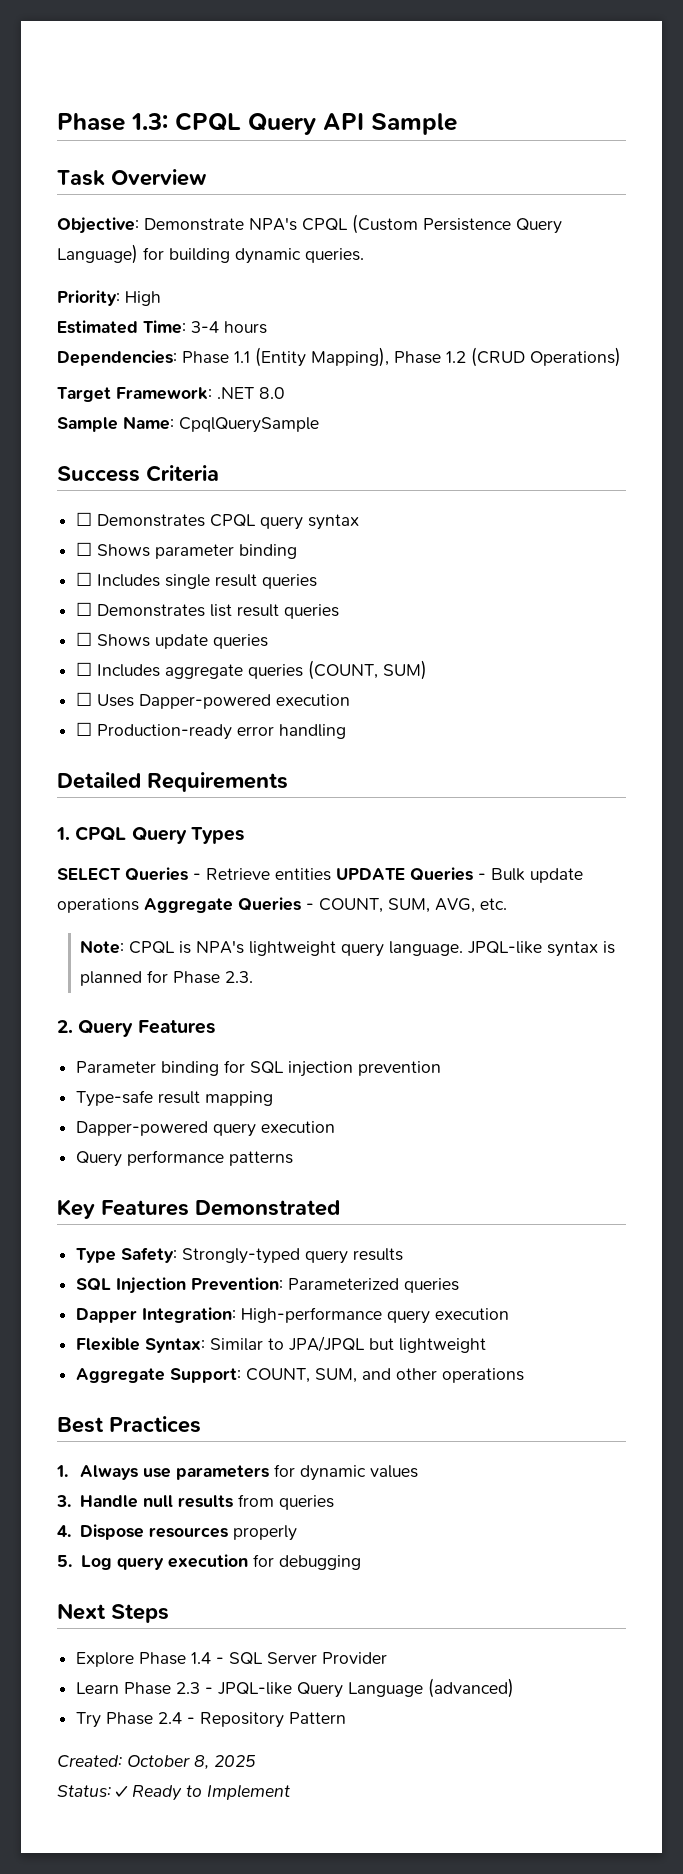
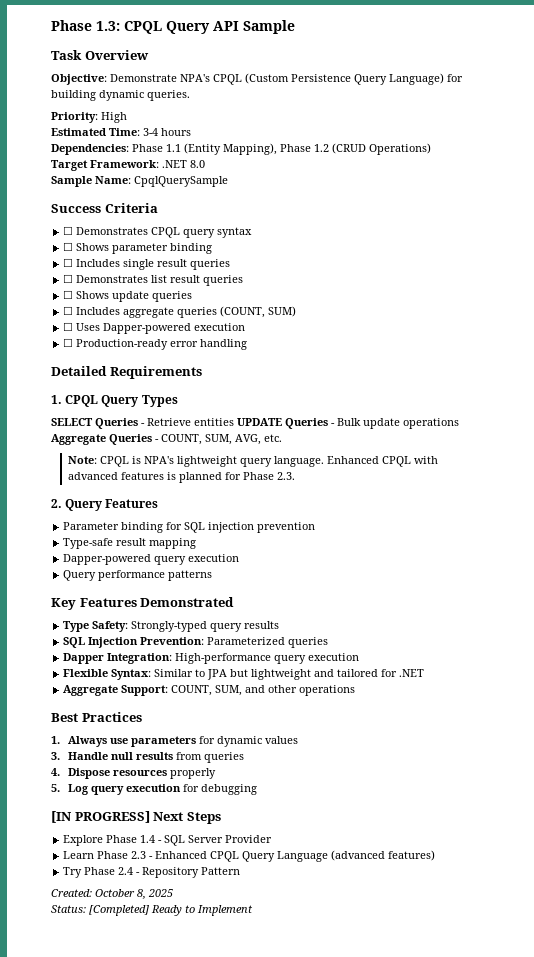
- JPQL-like syntax is planned for Phase 2.3.
+ Enhanced CPQL with advanced features is planned for Phase 2.3.
- Flexible Syntax: Similar to JPA/JPQL but lightweight
+ Flexible Syntax: Similar to JPA but lightweight and tailored for .NET
- Next Steps
+ [IN PROGRESS] Next Steps
- Learn Phase 2.3 - JPQL-like Query Language (advanced)
+ Learn Phase 2.3 - Enhanced CPQL Query Language (advanced features)
- Status: ✓ Ready to Implement
+ Status: [Completed] Ready to Implement

